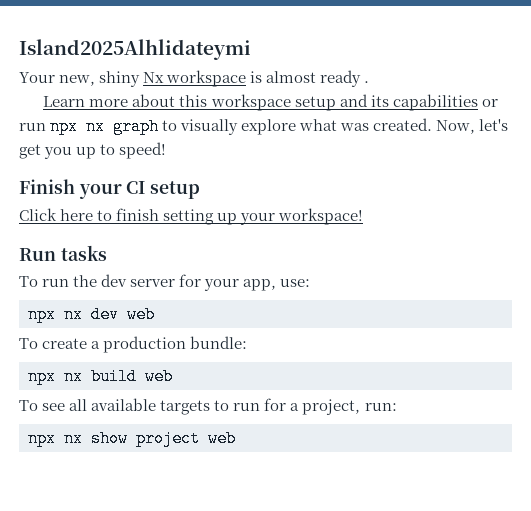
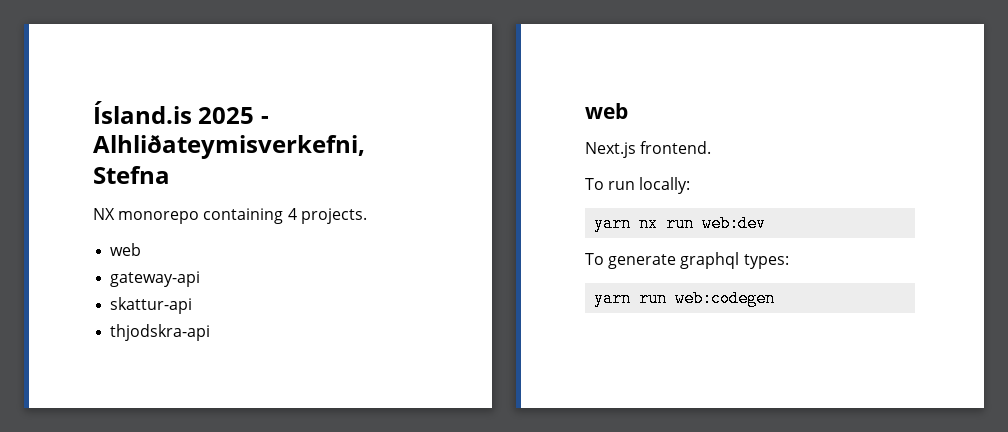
- Island2025Alhlidateymi
- Your new, shiny Nx workspace is almost ready .
- Learn more about this workspace setup and its capabilities or run npx nx graph to visually explore what was created. Now, let's get you up to speed!
- Finish your CI setup
- Click here to finish setting up your workspace!
- Run tasks
- To run the dev server for your app, use:
- npx nx dev web
- To create a production bundle:
- npx nx build web
- To see all available targets to run for a project, run:
- npx nx show project web
+ Ísland.is 2025 - Alhliðateymisverkefni, Stefna
+ NX monorepo containing 4 projects.
+ web
+ gateway-api
+ skattur-api
+ thjodskra-api
+ web
+ Next.js frontend.
+ To run locally:
+ yarn nx run web:dev
+ To generate graphql types:
+ yarn run web:codegen

